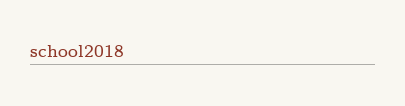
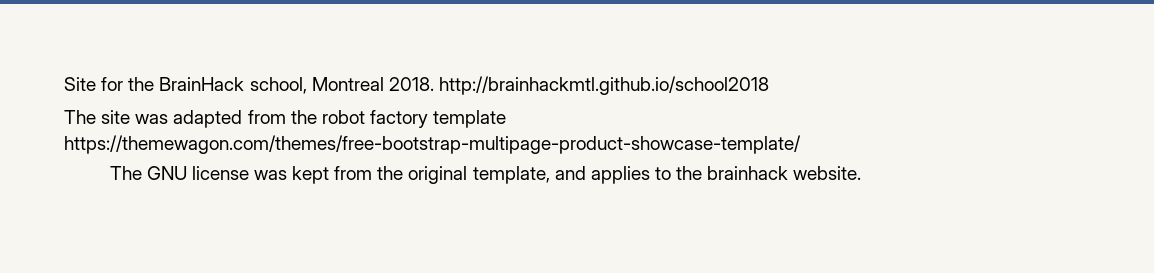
- school2018
+ Site for the BrainHack school, Montreal 2018. http://brainhackmtl.github.io/school2018
+ The site was adapted from the robot factory template https://themewagon.com/themes/free-bootstrap-multipage-product-showcase-template/
+ The GNU license was kept from the original template, and applies to the brainhack website.

